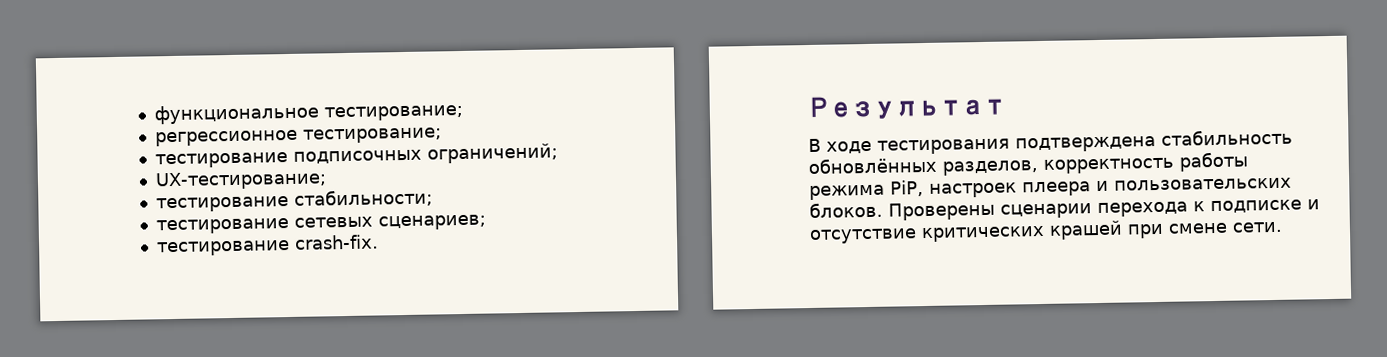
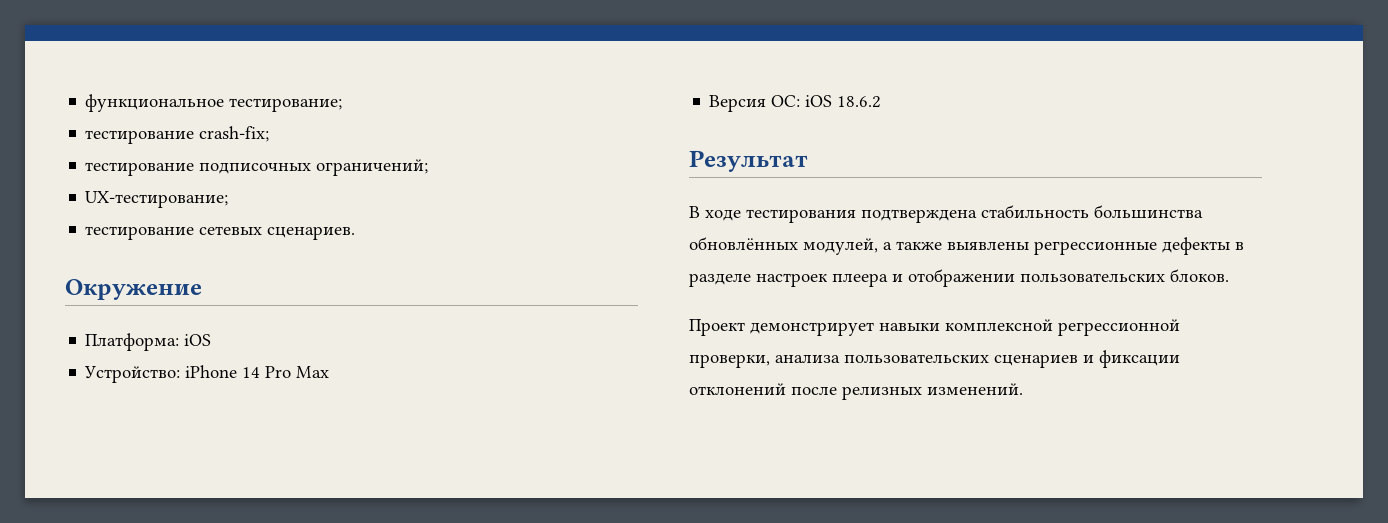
- регрессионное тестирование;
+ тестирование crash-fix;
- тестирование стабильности;
- тестирование сетевых сценариев;
- тестирование crash-fix.
+ тестирование сетевых сценариев.
+ Окружение
+ Платформа: iOS
+ Устройство: iPhone 14 Pro Max
+ Версия ОС: iOS 18.6.2
- В ходе тестирования подтверждена стабильность обновлённых разделов, корректность работы режима PiP, настроек плеера и пользовательских блоков. Проверены сценарии перехода к подписке и отсутствие критических крашей при смене сети.
+ В ходе тестирования подтверждена стабильность большинства обновлённых модулей, а также выявлены регрессионные дефекты в разделе настроек плеера и отображении пользовательских блоков.
+ Проект демонстрирует навыки комплексной регрессионной проверки, анализа пользовательских сценариев и фиксации отклонений после релизных изменений.

